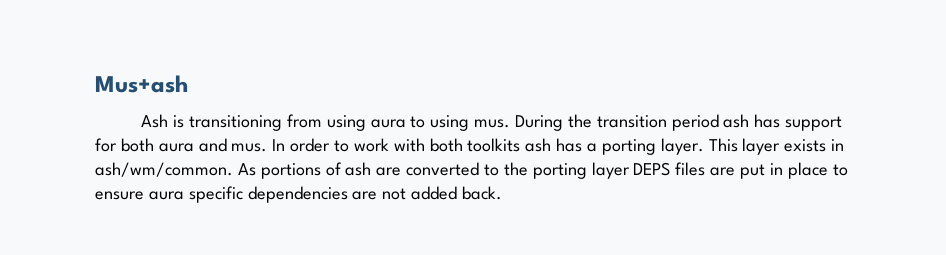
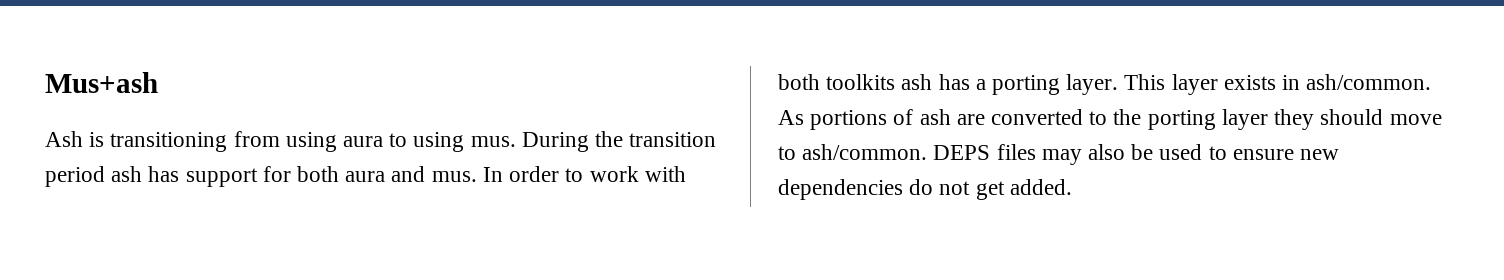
- This layer exists in ash/wm/common.
+ This layer exists in ash/common.
- As portions of ash are converted to the porting layer DEPS files are put in place to ensure aura specific dependencies are not added back.
+ As portions of ash are converted to the porting layer they should move to ash/common. DEPS files may also be used to ensure new dependencies do not get added.

